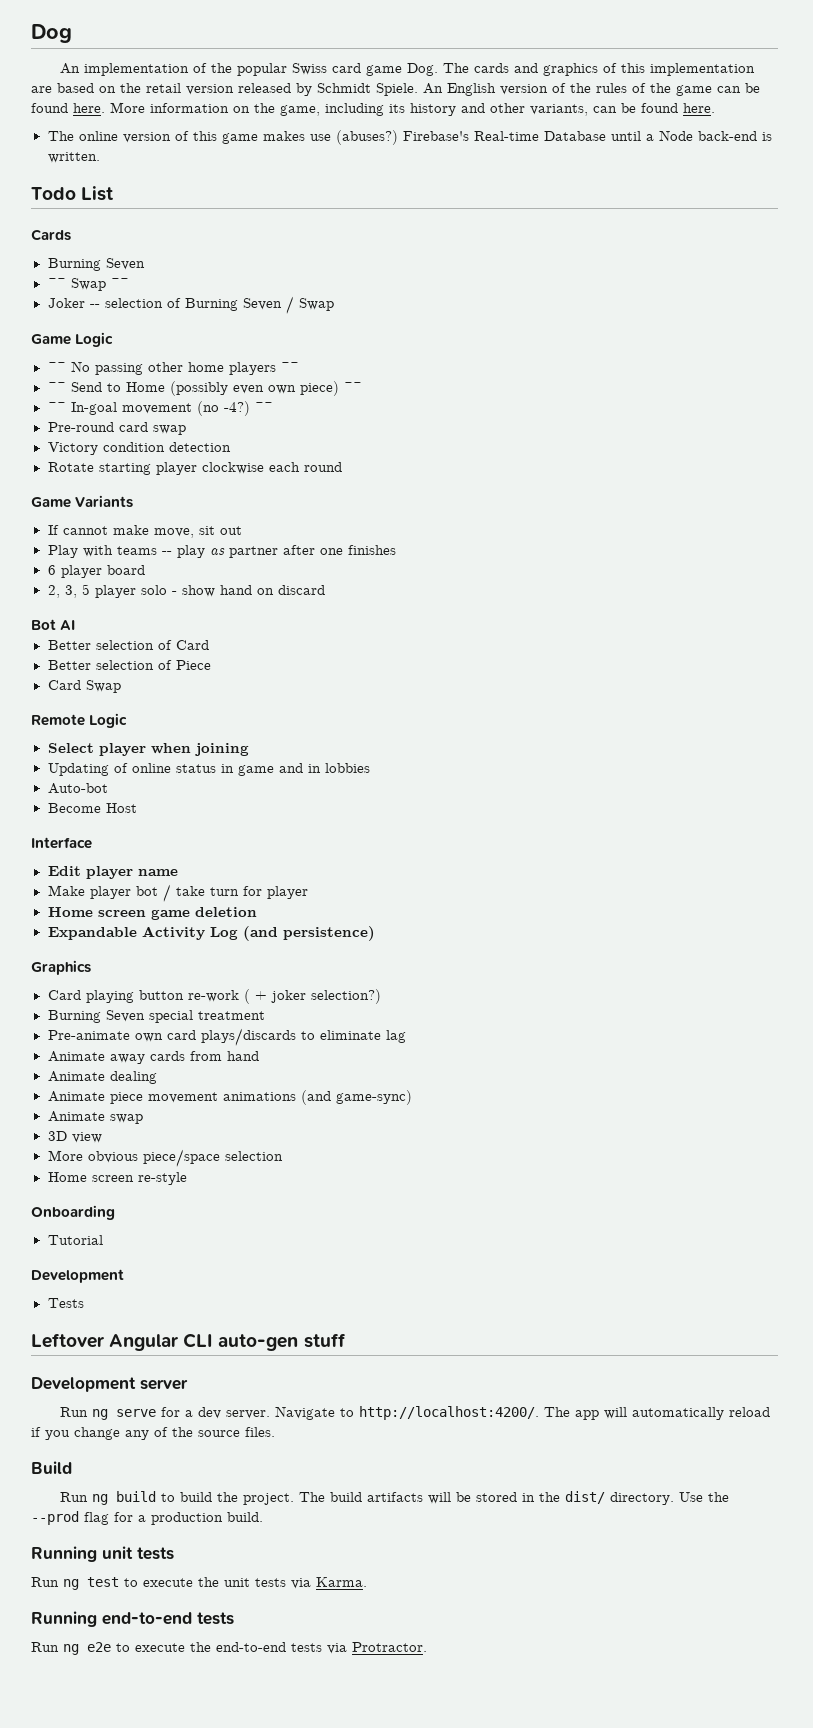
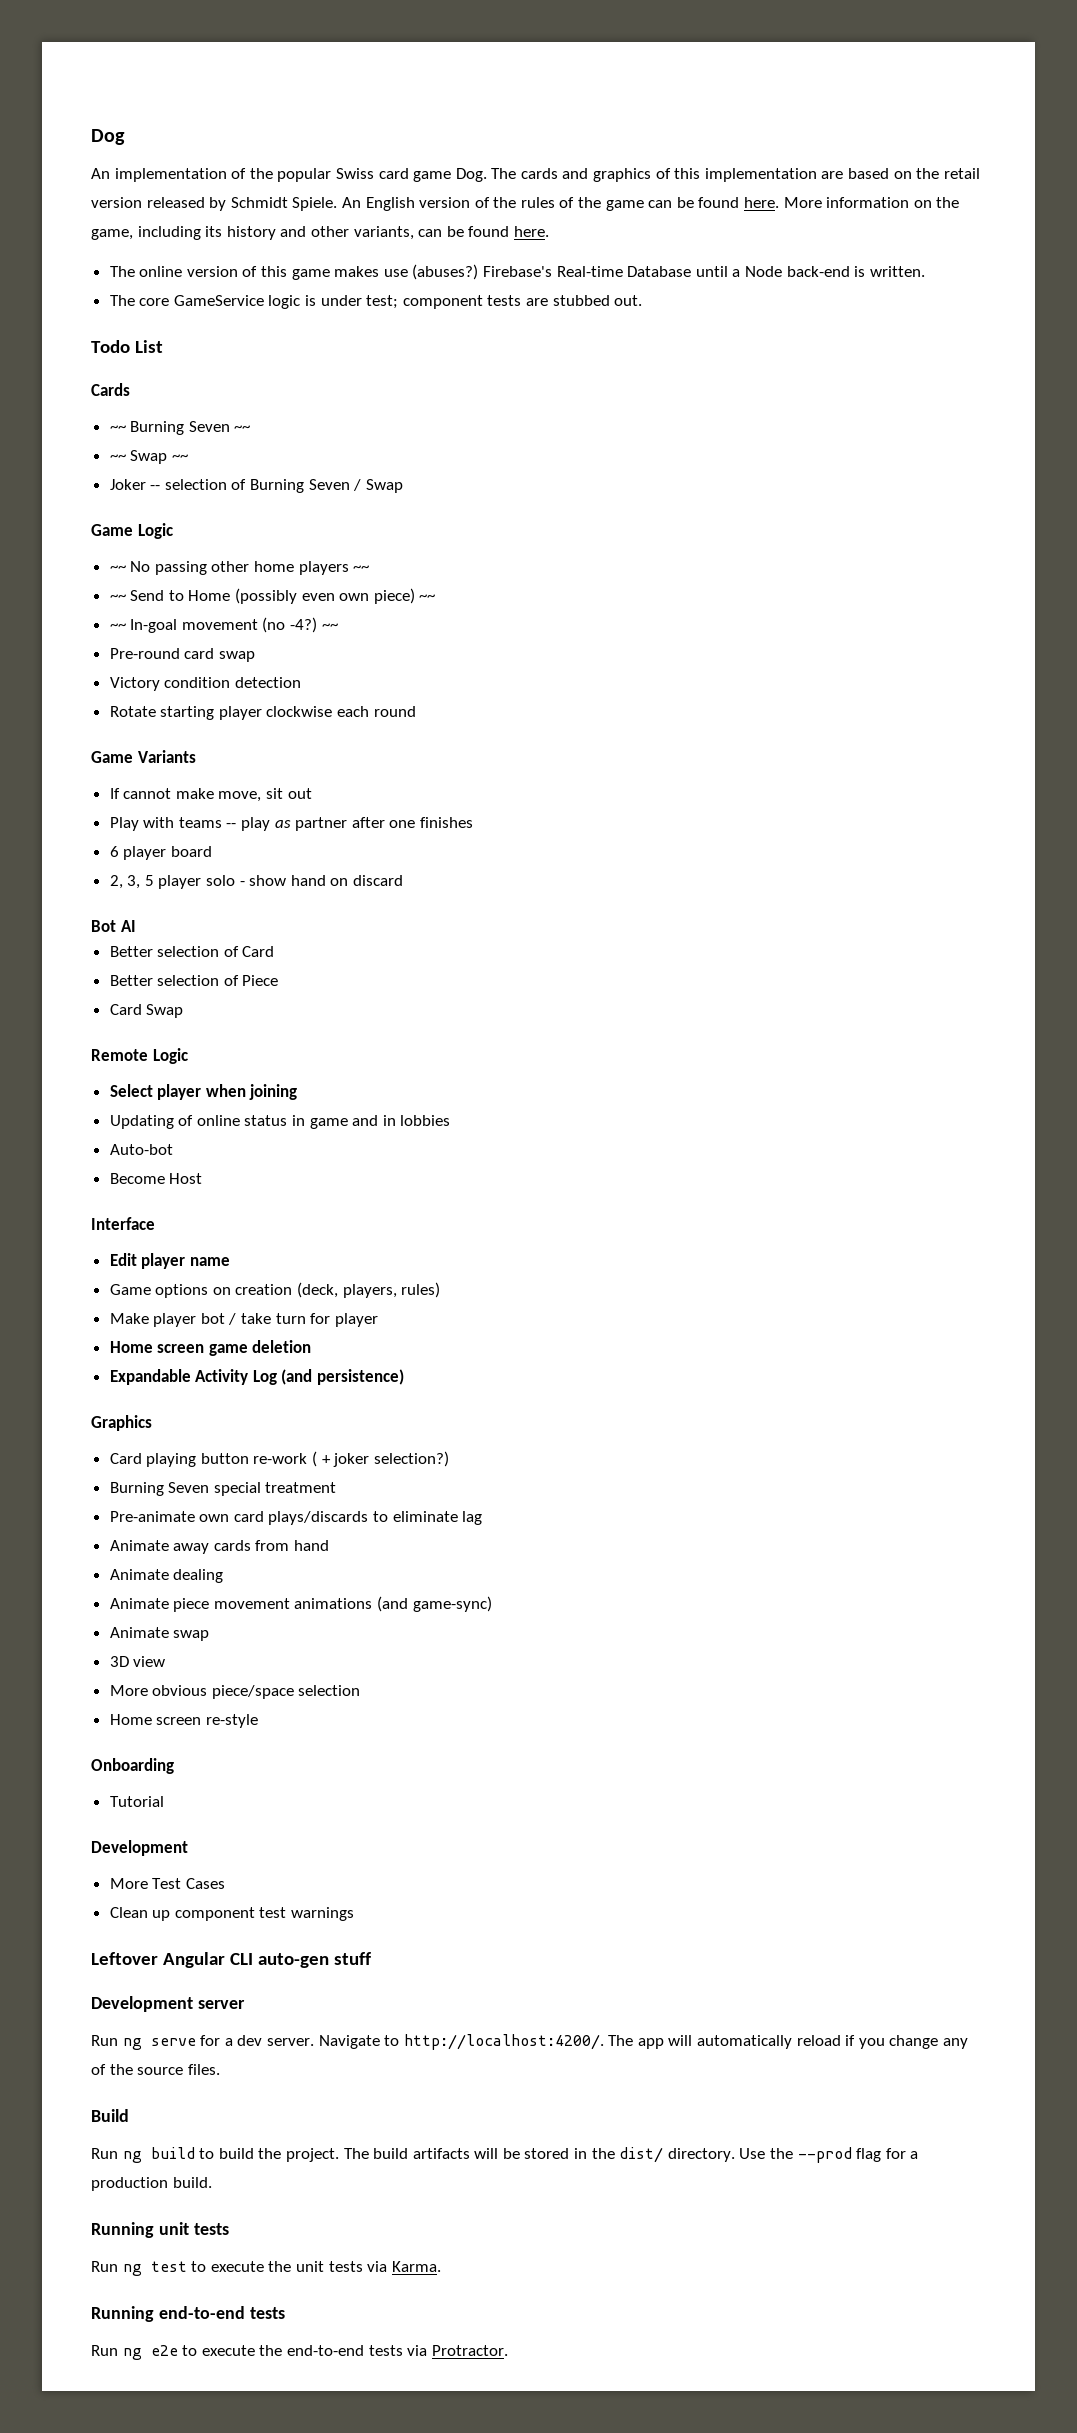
+ The core GameService logic is under test; component tests are stubbed out.
  Cards
- Burning Seven
+ ~~ Burning Seven ~~
+ Game options on creation (deck, players, rules)
- Tests
+ More Test Cases
+ Clean up component test warnings

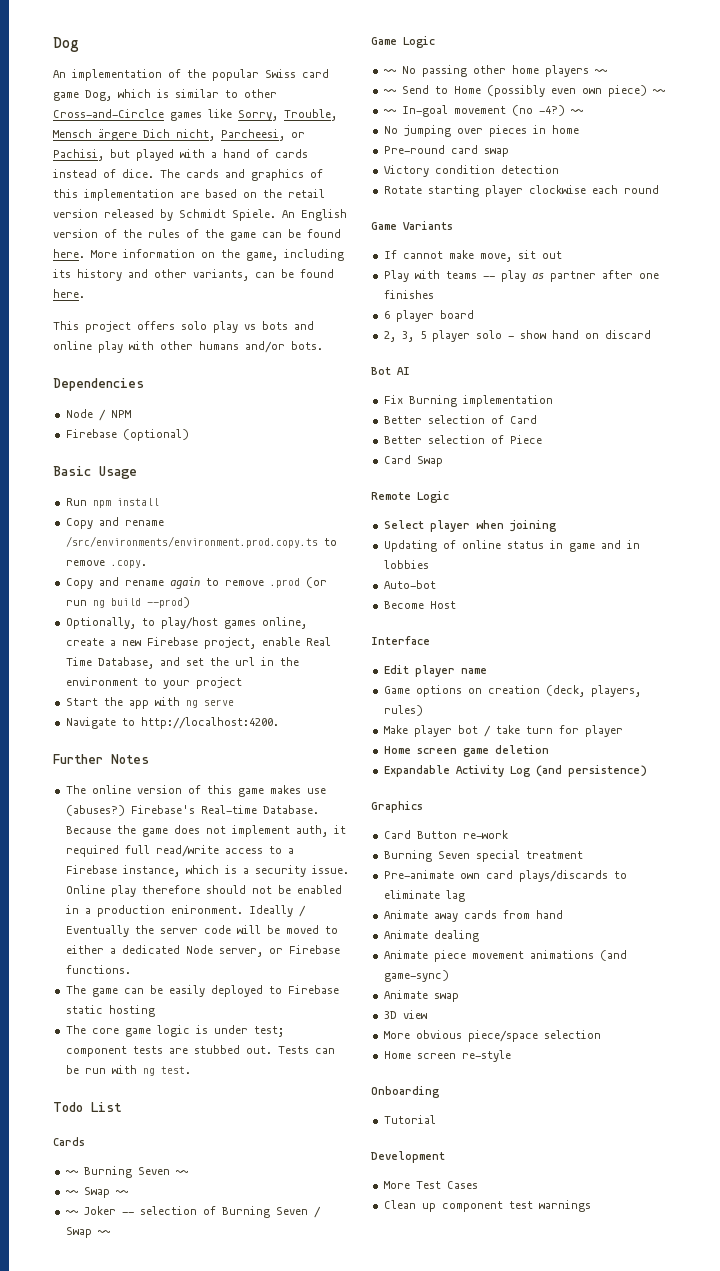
- An implementation of the popular Swiss card game Dog. The cards and graphics of this implementation are based on the retail version released by Schmidt Spiele.
+ An implementation of the popular Swiss card game Dog, which is similar to other Cross-and-Circlce games like Sorry, Trouble, Mensch ärgere Dich nicht, Parcheesi, or Pachisi, but played with a hand of cards instead of dice. The cards and graphics of this implementation are based on the retail version released by Schmidt Spiele.
+ This project offers solo play vs bots and online play with other humans and/or bots.
+ Dependencies
+ Node / NPM
+ Firebase (optional)
+ Basic Usage
+ Run npm install
+ Copy and rename /src/environments/environment.prod.copy.ts to remove .copy.
+ Copy and rename again to remove .prod (or run ng build --prod)
+ Optionally, to play/host games online, create a new Firebase project, enable Real Time Database, and set the url in the environment to your project
+ Start the app with ng serve
+ Navigate to http://localhost:4200.
+ Further Notes
- Firebase's Real-time Database until a Node back-end is written.
+ Firebase's Real-time Database. Because the game does not implement auth, it required full read/write access to a Firebase instance, which is a security issue. Online play therefore should not be enabled in a production enironment. Ideally / Eventually the server code will be moved to either a dedicated Node server, or Firebase functions.
+ The game can be easily deployed to Firebase static hosting
- The core GameService logic is under test; component tests are stubbed out.
+ The core game logic is under test; component tests are stubbed out. Tests can be run with ng test.
- Joker -- selection of Burning Seven / Swap
+ ~~ Joker -- selection of Burning Seven / Swap ~~
+ No jumping over pieces in home
+ Fix Burning implementation
- Card playing button re-work ( + joker selection?)
+ Card Button re-work
- Leftover Angular CLI auto-gen stuff
- Development server
- Run ng serve for a dev server. Navigate to http://localhost:4200/. The app will automatically reload if you change any of the source files.
- Build
- Run ng build to build the project. The build artifacts will be stored in the dist/ directory. Use the --prod flag for a production build.
- Running unit tests
- Run ng test to execute the unit tests via Karma.
- Running end-to-end tests
- Run ng e2e to execute the end-to-end tests via Protractor.

